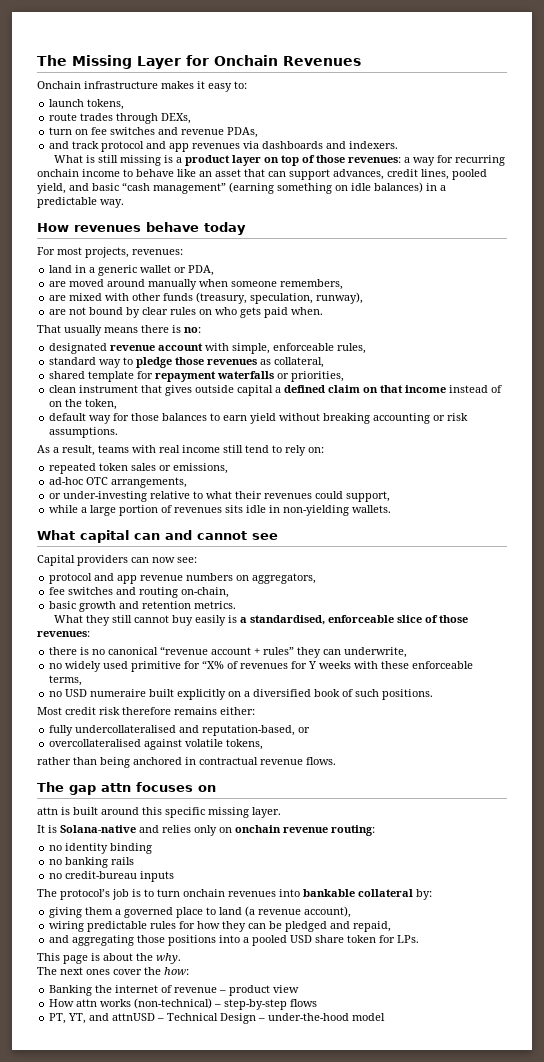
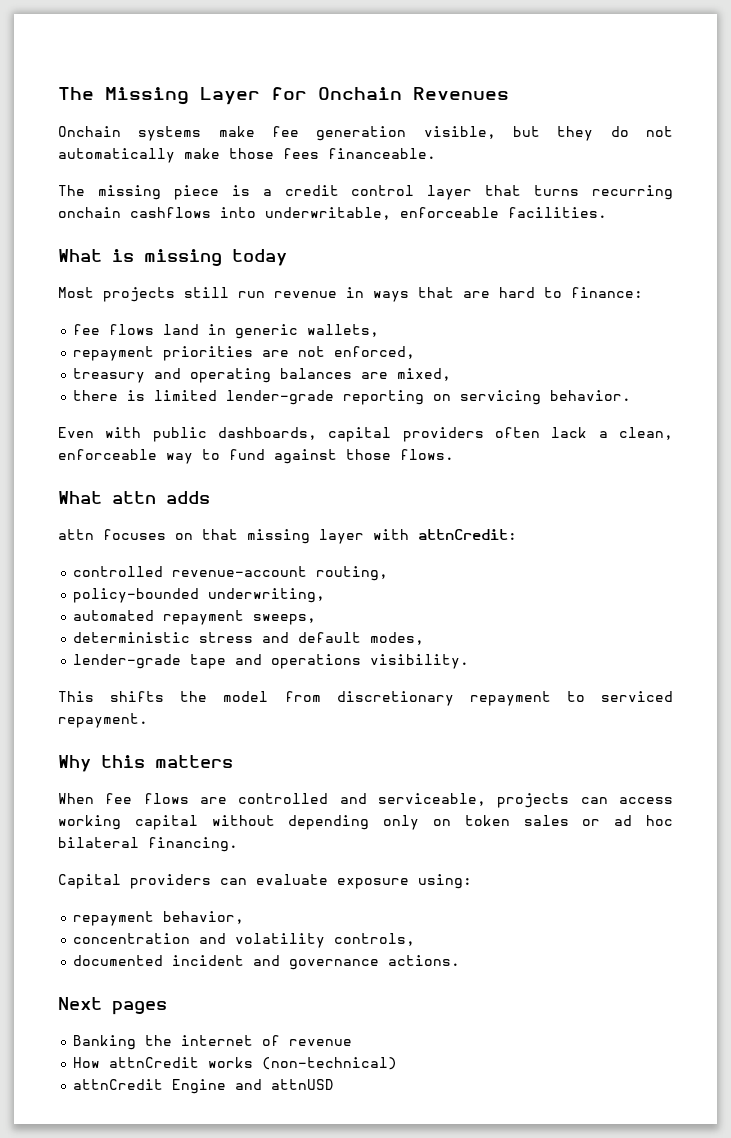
- Onchain infrastructure makes it easy to:
- launch tokens,
- route trades through DEXs,
- turn on fee switches and revenue PDAs,
- and track protocol and app revenues via dashboards and indexers.
- What is still missing is a product layer on top of those revenues: a way for recurring onchain income to behave like an asset that can support advances, credit lines, pooled yield, and basic “cash management” (earning something on idle balances) in a predictable way.
- How revenues behave today
- For most projects, revenues:
- land in a generic wallet or PDA,
- are moved around manually when someone remembers,
- are mixed with other funds (treasury, speculation, runway),
- are not bound by clear rules on who gets paid when.
- That usually means there is no:
- designated revenue account with simple, enforceable rules,
- standard way to pledge those revenues as collateral,
- shared template for repayment waterfalls or priorities,
- clean instrument that gives outside capital a defined claim on that income instead of on the token,
- default way for those balances to earn yield without breaking accounting or risk assumptions.
- As a result, teams with real income still tend to rely on:
- repeated token sales or emissions,
- ad-hoc OTC arrangements,
- or under-investing relative to what their revenues could support,
- while a large portion of revenues sits idle in non-yielding wallets.
- What capital can and cannot see
- Capital providers can now see:
- protocol and app revenue numbers on aggregators,
- fee switches and routing on-chain,
- basic growth and retention metrics.
- What they still cannot buy easily is a standardised, enforceable slice of those revenues:
- there is no canonical “revenue account + rules” they can underwrite,
- no widely used primitive for “X% of revenues for Y weeks with these enforceable terms,
- no USD numeraire built explicitly on a diversified book of such positions.
- Most credit risk therefore remains either:
- fully undercollateralised and reputation-based, or
- overcollateralised against volatile tokens,
- rather than being anchored in contractual revenue flows.
- The gap attn focuses on
- attn is built around this specific missing layer.
- It is Solana-native and relies only on onchain revenue routing:
- no identity binding
- no banking rails
- no credit-bureau inputs
- The protocol’s job is to turn onchain revenues into bankable collateral by:
- giving them a governed place to land (a revenue account),
- wiring predictable rules for how they can be pledged and repaid,
- and aggregating those positions into a pooled USD share token for LPs.
- This page is about the why.
- The next ones cover the how:
+ Onchain systems make fee generation visible, but they do not automatically make those fees financeable.
+ The missing piece is a credit control layer that turns recurring onchain cashflows into underwritable, enforceable facilities.
+ What is missing today
+ Most projects still run revenue in ways that are hard to finance:
+ fee flows land in generic wallets,
+ repayment priorities are not enforced,
+ treasury and operating balances are mixed,
+ there is limited lender-grade reporting on servicing behavior.
+ Even with public dashboards, capital providers often lack a clean, enforceable way to fund against those flows.
+ What attn adds
+ attn focuses on that missing layer with attnCredit:
+ controlled revenue-account routing,
+ policy-bounded underwriting,
+ automated repayment sweeps,
+ deterministic stress and default modes,
+ lender-grade tape and operations visibility.
+ This shifts the model from discretionary repayment to serviced repayment.
+ Why this matters
+ When fee flows are controlled and serviceable, projects can access working capital without depending only on token sales or ad hoc bilateral financing.
+ Capital providers can evaluate exposure using:
+ repayment behavior,
+ concentration and volatility controls,
+ documented incident and governance actions.
+ Next pages
- Banking the internet of revenue – product view
- How attn works (non-technical) – step-by-step flows
- PT, YT, and attnUSD – Technical Design – under-the-hood model
+ Banking the internet of revenue
+ How attnCredit works (non-technical)
+ attnCredit Engine and attnUSD

